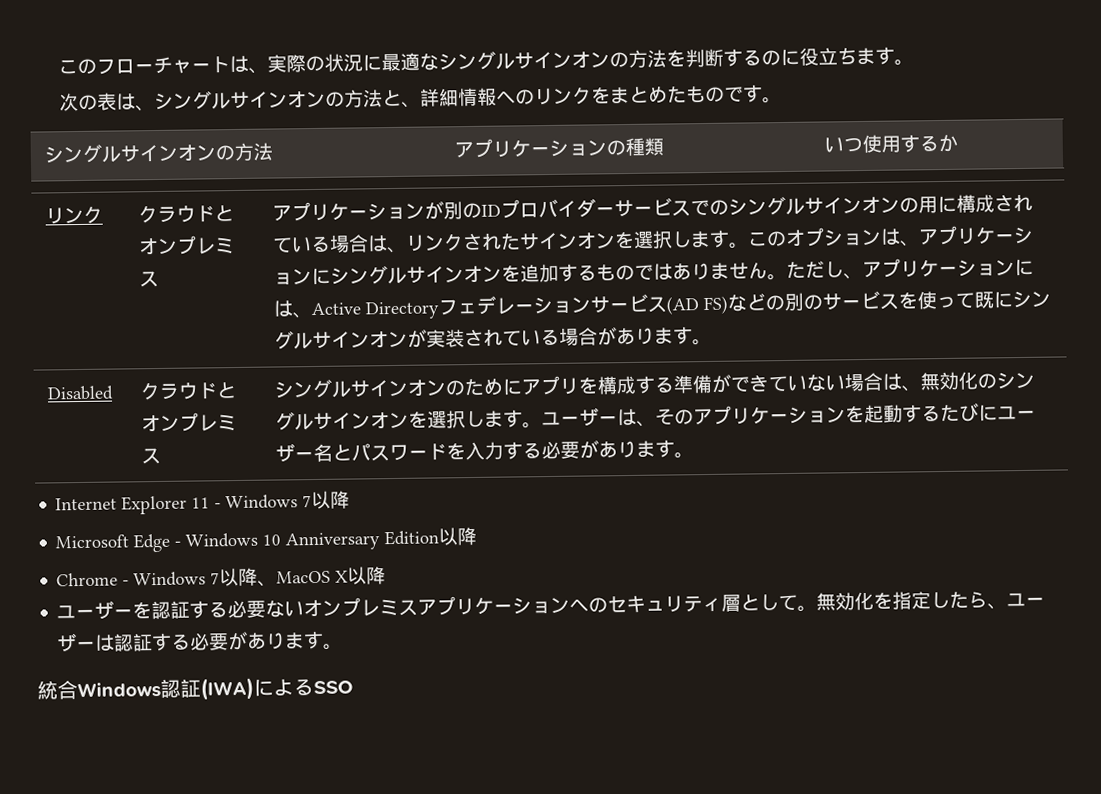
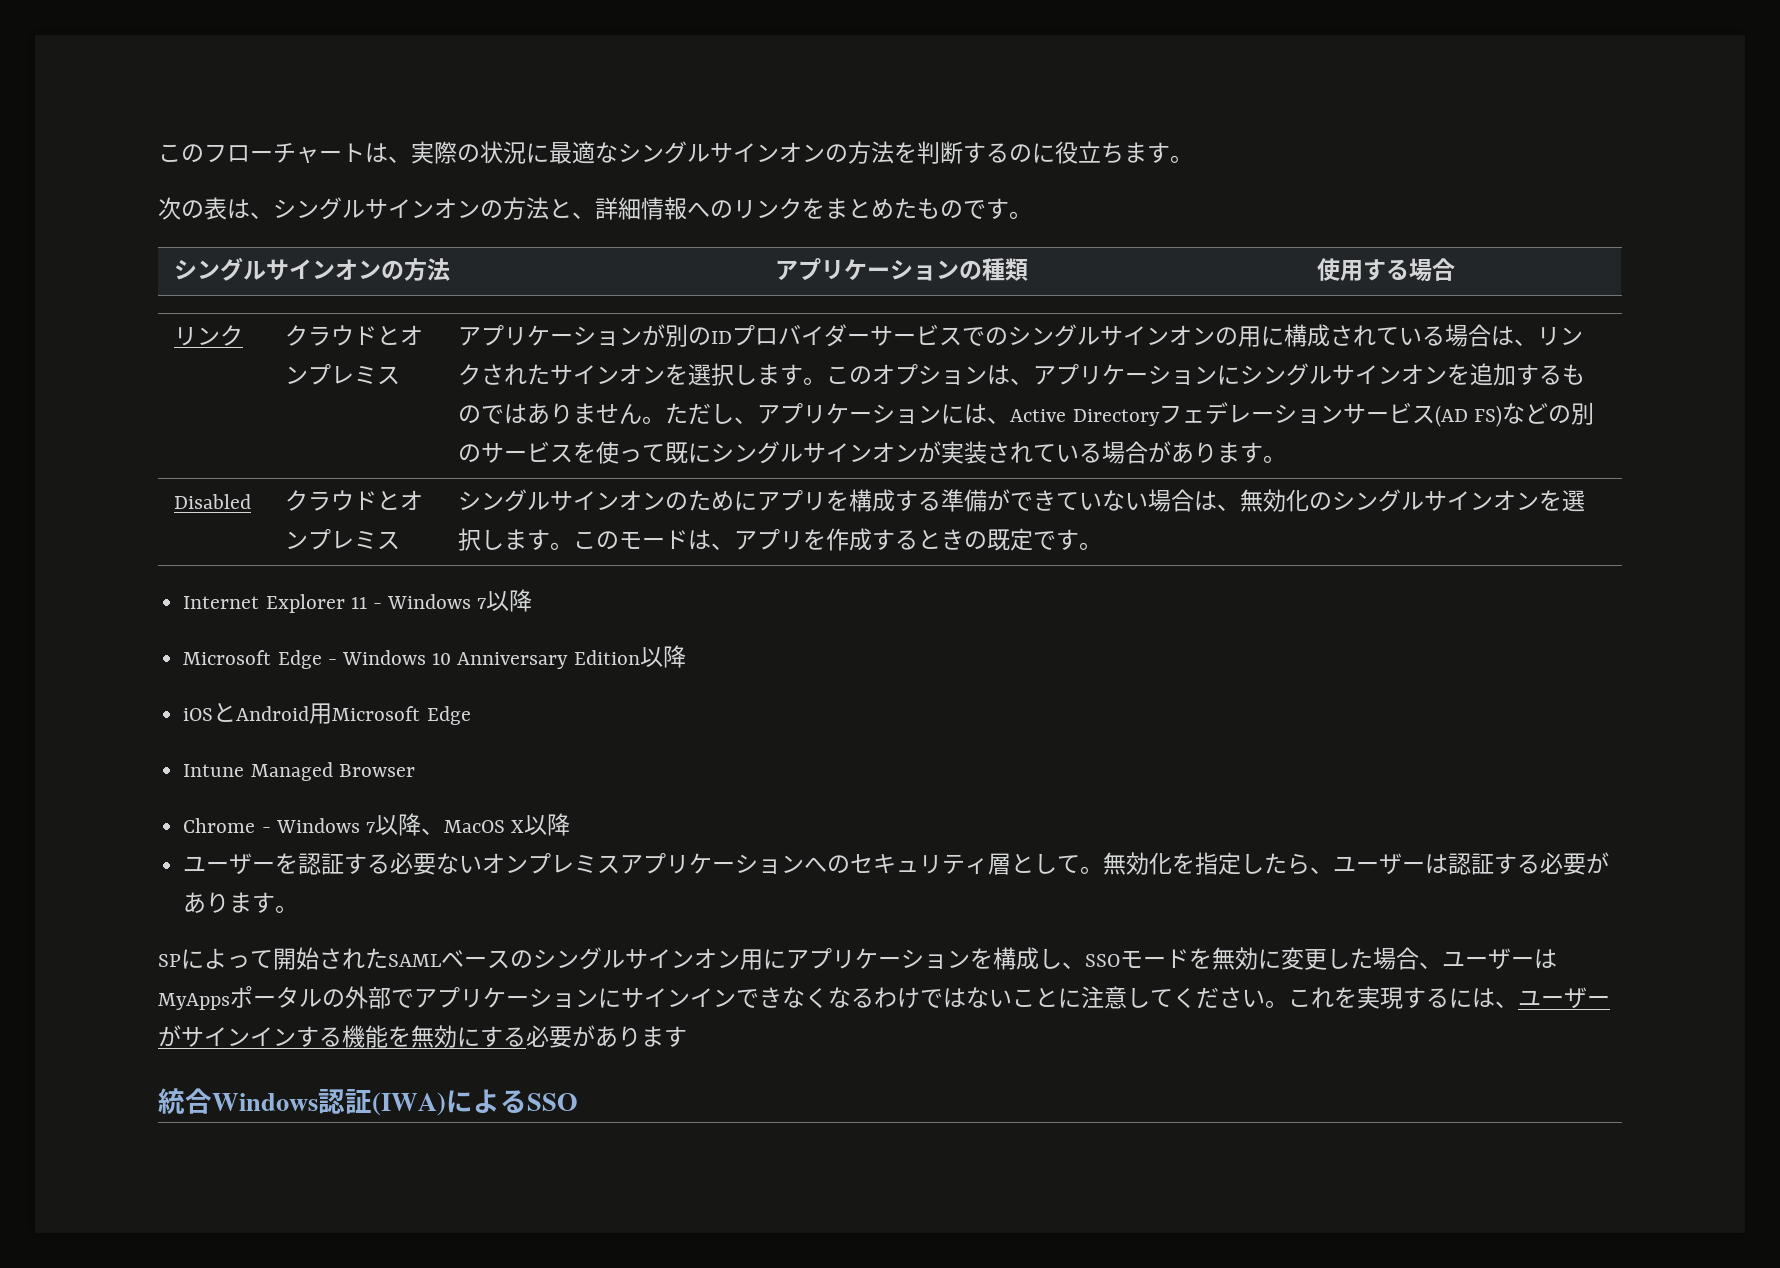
- シングルサインオンの方法 | アプリケーションの種類 | いつ使用するか
+ シングルサインオンの方法 | アプリケーションの種類 | 使用する場合
- ユーザーは、そのアプリケーションを起動するたびにユーザー名とパスワードを入力する必要があります。
+ このモードは、アプリを作成するときの既定です。
+ iOSとAndroid用Microsoft Edge
+ Intune Managed Browser
+ SPによって開始されたSAMLベースのシングルサインオン用にアプリケーションを構成し、SSOモードを無効に変更した場合、ユーザーはMyAppsポータルの外部でアプリケーションにサインインできなくなるわけではないことに注意してください。これを実現するには、ユーザーがサインインする機能を無効にする必要があります

